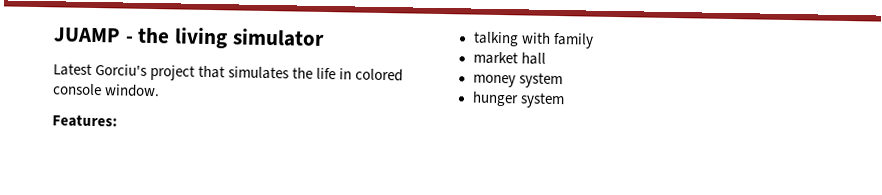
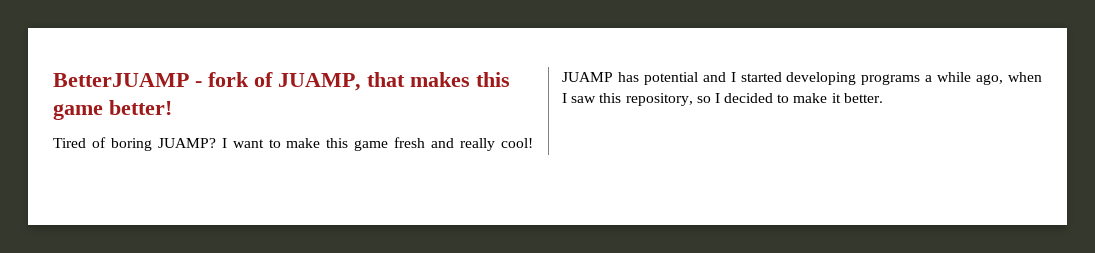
- JUAMP - the living simulator
- Latest Gorciu's project that simulates the life in colored console window.
- Features:
- talking with family
- market hall
- money system
- hunger system
+ BetterJUAMP - fork of JUAMP, that makes this game better!
+ Tired of boring JUAMP? I want to make this game fresh and really cool! JUAMP has potential and I started developing programs a while ago, when I saw this repository, so I decided to make it better.

